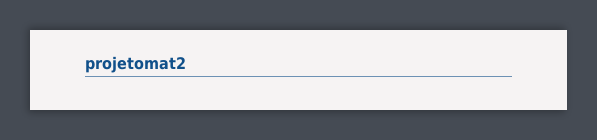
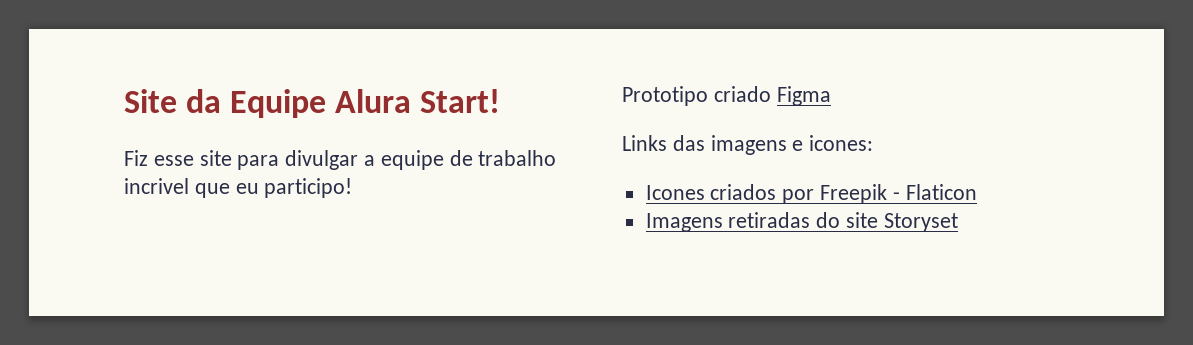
- projetomat2
+ Site da Equipe Alura Start!
+ Fiz esse site para divulgar a equipe de trabalho incrivel que eu participo!
+ Prototipo criado Figma
+ Links das imagens e icones:
+ Icones criados por Freepik - Flaticon
+ Imagens retiradas do site Storyset

